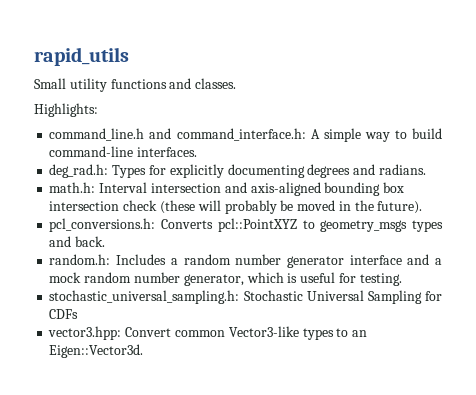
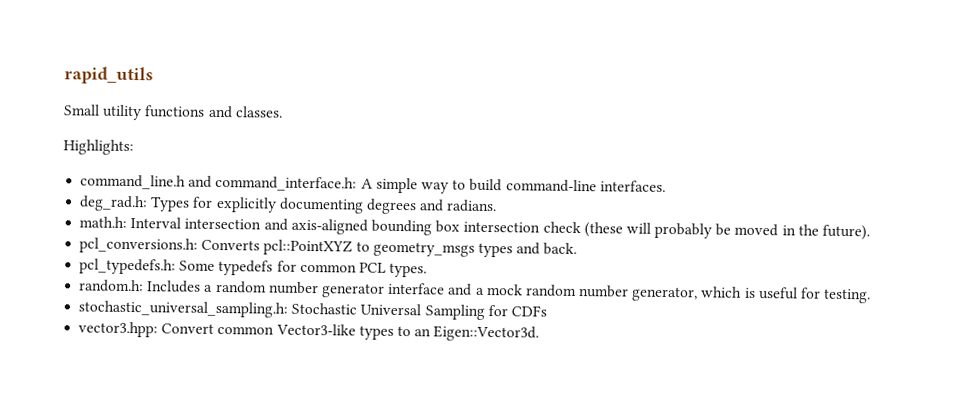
+ pcl_typedefs.h: Some typedefs for common PCL types.

